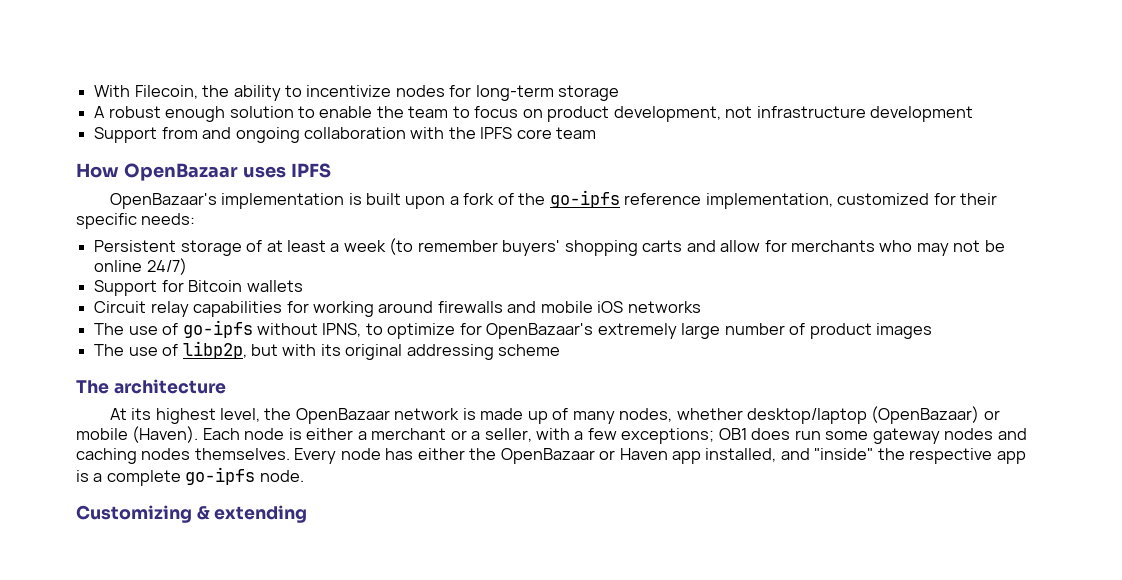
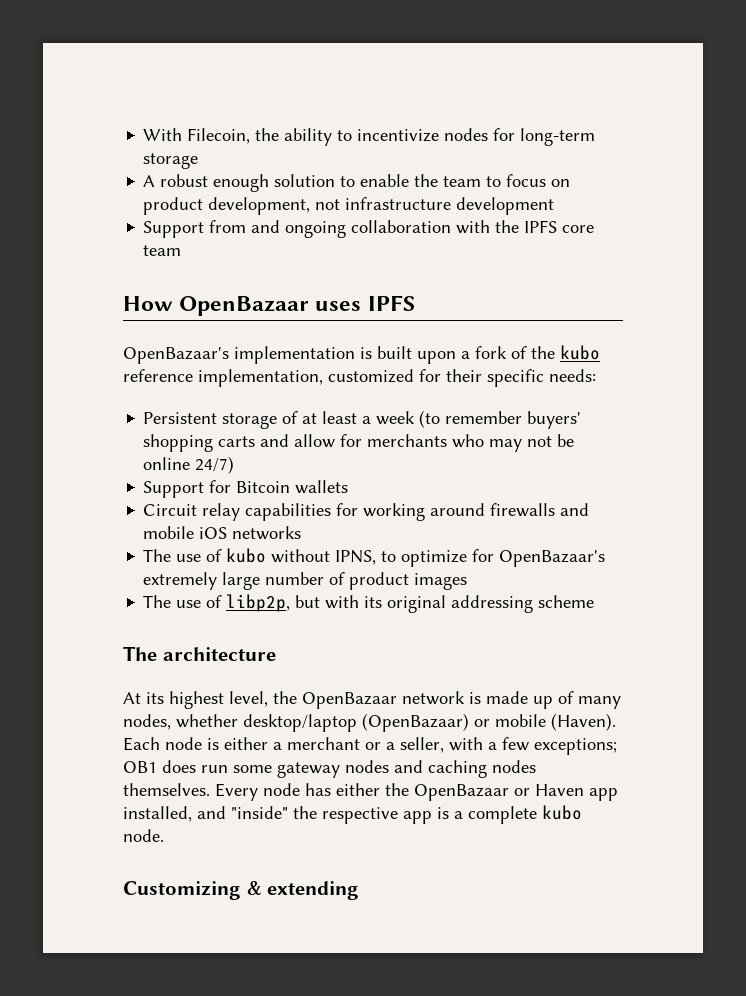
- OpenBazaar's implementation is built upon a fork of the go-ipfs reference implementation, customized for their specific needs:
+ OpenBazaar's implementation is built upon a fork of the kubo reference implementation, customized for their specific needs:
- The use of go-ipfs without IPNS, to optimize for OpenBazaar's extremely large number of product images
+ The use of kubo without IPNS, to optimize for OpenBazaar's extremely large number of product images
- Every node has either the OpenBazaar or Haven app installed, and "inside" the respective app is a complete go-ipfs node.
+ Every node has either the OpenBazaar or Haven app installed, and "inside" the respective app is a complete kubo node.

